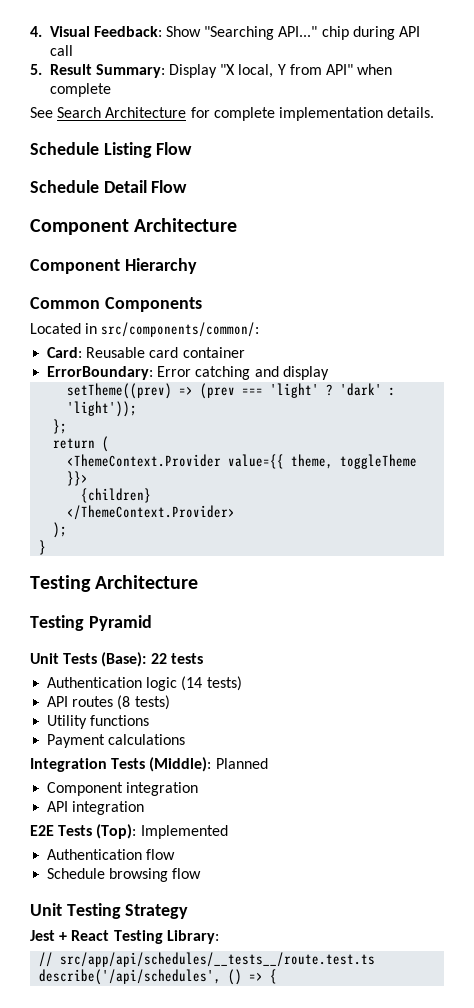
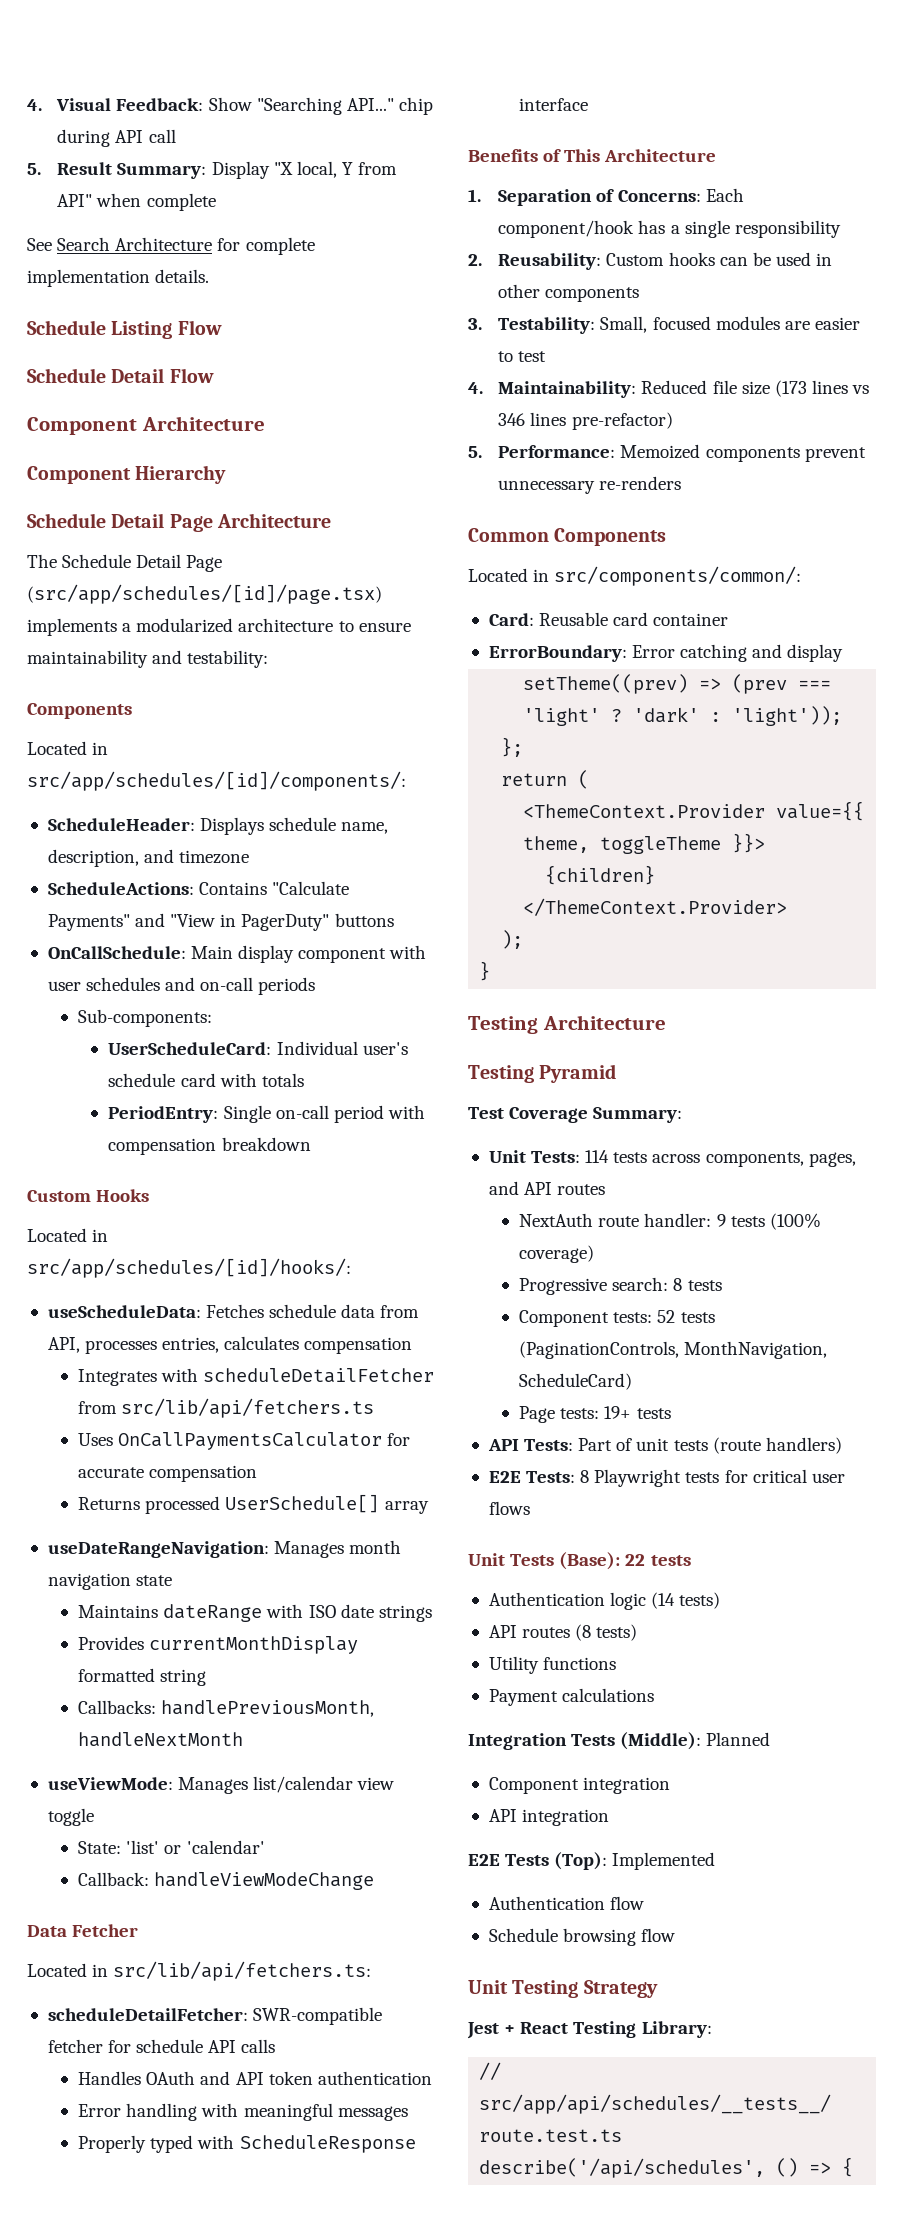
+ Schedule Detail Page Architecture
+ The Schedule Detail Page (src/app/schedules/[id]/page.tsx) implements a modularized architecture to ensure maintainability and testability:
+ Components
+ Located in src/app/schedules/[id]/components/:
+ ScheduleHeader: Displays schedule name, description, and timezone
+ ScheduleActions: Contains "Calculate Payments" and "View in PagerDuty" buttons
+ OnCallSchedule: Main display component with user schedules and on-call periods
+ Sub-components:
+ UserScheduleCard: Individual user's schedule card with totals
+ PeriodEntry: Single on-call period with compensation breakdown
+ Custom Hooks
+ Located in src/app/schedules/[id]/hooks/:
+ useScheduleData: Fetches schedule data from API, processes entries, calculates compensation
+ Integrates with scheduleDetailFetcher from src/lib/api/fetchers.ts
+ Uses OnCallPaymentsCalculator for accurate compensation
+ Returns processed UserSchedule[] array
+ useDateRangeNavigation: Manages month navigation state
+ Maintains dateRange with ISO date strings
+ Provides currentMonthDisplay formatted string
+ Callbacks: handlePreviousMonth, handleNextMonth
+ useViewMode: Manages list/calendar view toggle
+ State: 'list' or 'calendar'
+ Callback: handleViewModeChange
+ Data Fetcher
+ Located in src/lib/api/fetchers.ts:
+ scheduleDetailFetcher: SWR-compatible fetcher for schedule API calls
+ Handles OAuth and API token authentication
+ Error handling with meaningful messages
+ Properly typed with ScheduleResponse interface
+ Benefits of This Architecture
+ 1. Separation of Concerns: Each component/hook has a single responsibility
+ 2. Reusability: Custom hooks can be used in other components
+ 3. Testability: Small, focused modules are easier to test
+ 4. Maintainability: Reduced file size (173 lines vs 346 lines pre-refactor)
+ 5. Performance: Memoized components prevent unnecessary re-renders
+ Test Coverage Summary:
+ Unit Tests: 114 tests across components, pages, and API routes
+ NextAuth route handler: 9 tests (100% coverage)
+ Progressive search: 8 tests
+ Component tests: 52 tests (PaginationControls, MonthNavigation, ScheduleCard)
+ Page tests: 19+ tests
+ API Tests: Part of unit tests (route handlers)
+ E2E Tests: 8 Playwright tests for critical user flows

